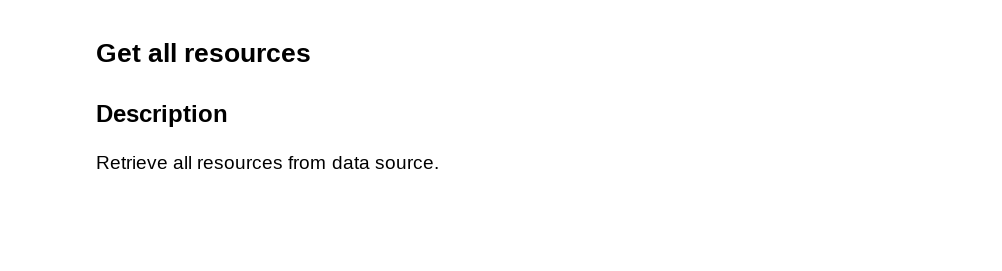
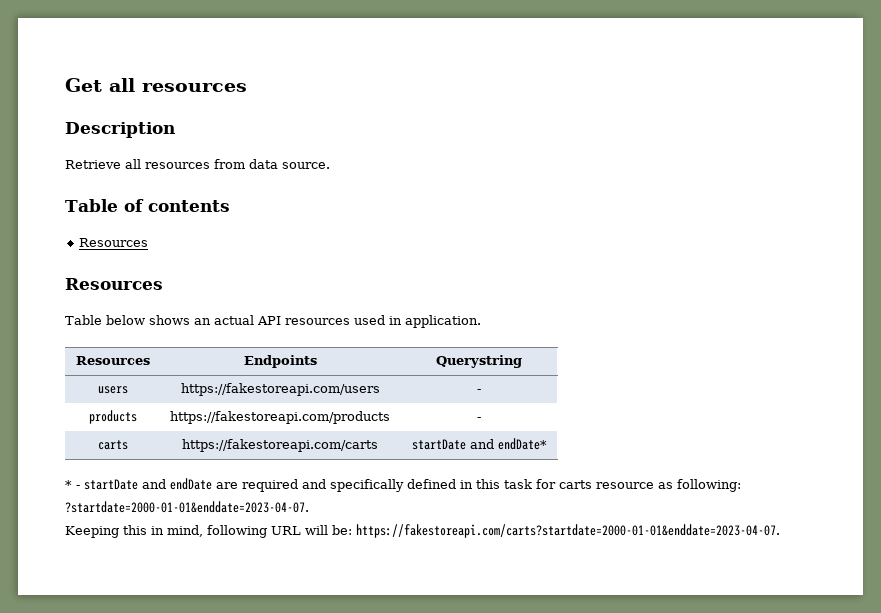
+ Table of contents
+ Resources
+ Resources
+ Table below shows an actual API resources used in application.
+ Resources | Endpoints | Querystring
+ users | https://fakestoreapi.com/users | -
+ products | https://fakestoreapi.com/products | -
+ carts | https://fakestoreapi.com/carts | startDate and endDate*
+ * - startDate and endDate are required and specifically defined in this task for carts resource as following: ?startdate=2000-01-01&enddate=2023-04-07.
+ Keeping this in mind, following URL will be: https://fakestoreapi.com/carts?startdate=2000-01-01&enddate=2023-04-07.

